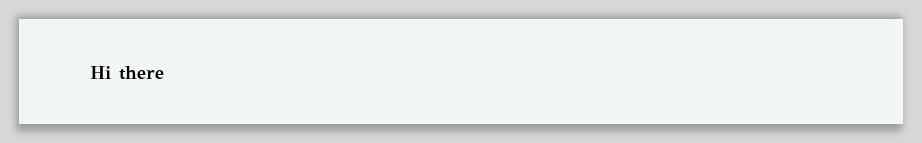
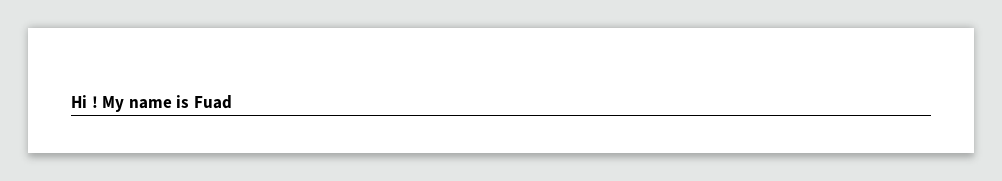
- Hi there
+ Hi ! My name is Fuad

